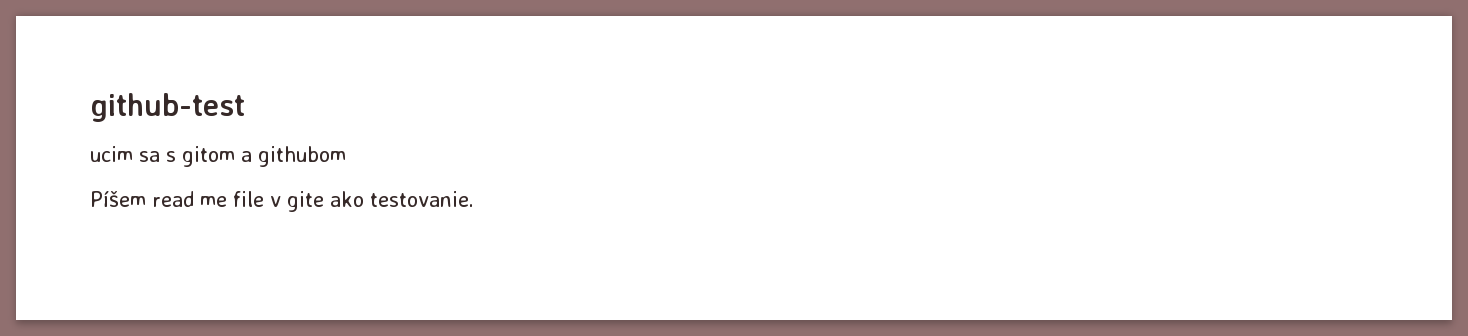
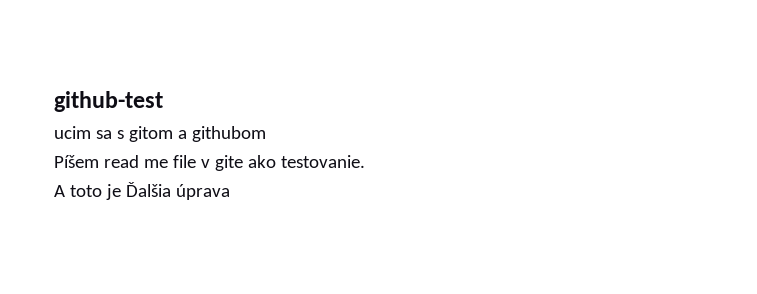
+ A toto je Ďalšia úprava

